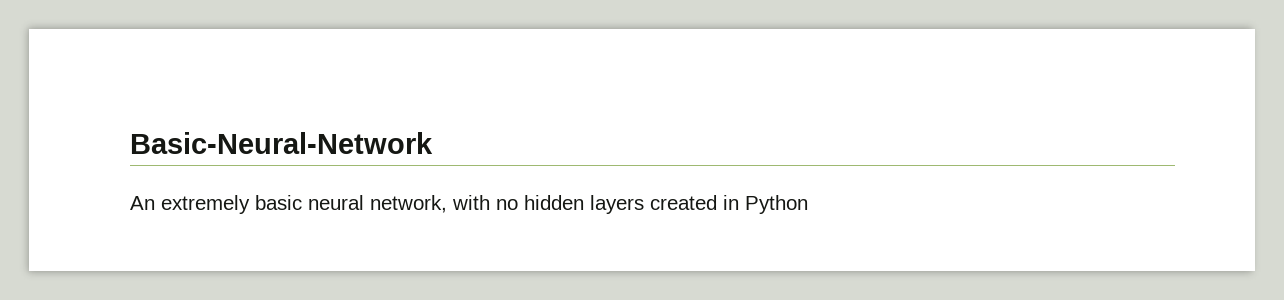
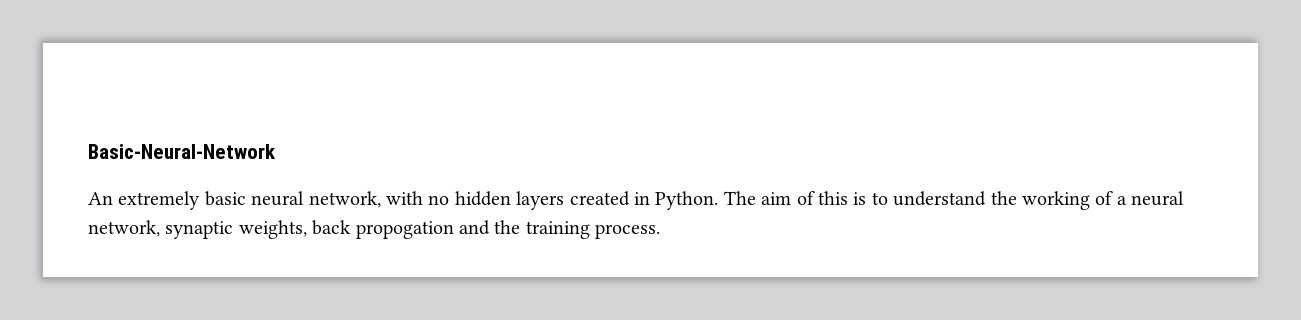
- An extremely basic neural network, with no hidden layers created in Python
+ An extremely basic neural network, with no hidden layers created in Python. The aim of this is to understand the working of a neural network, synaptic weights, back propogation and the training process.

